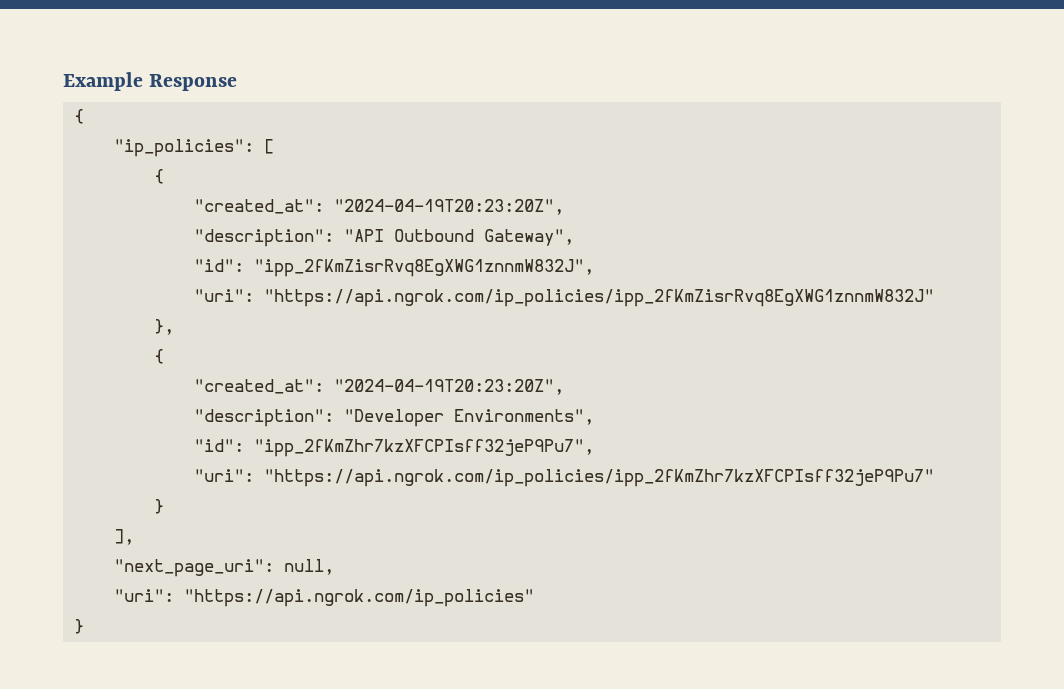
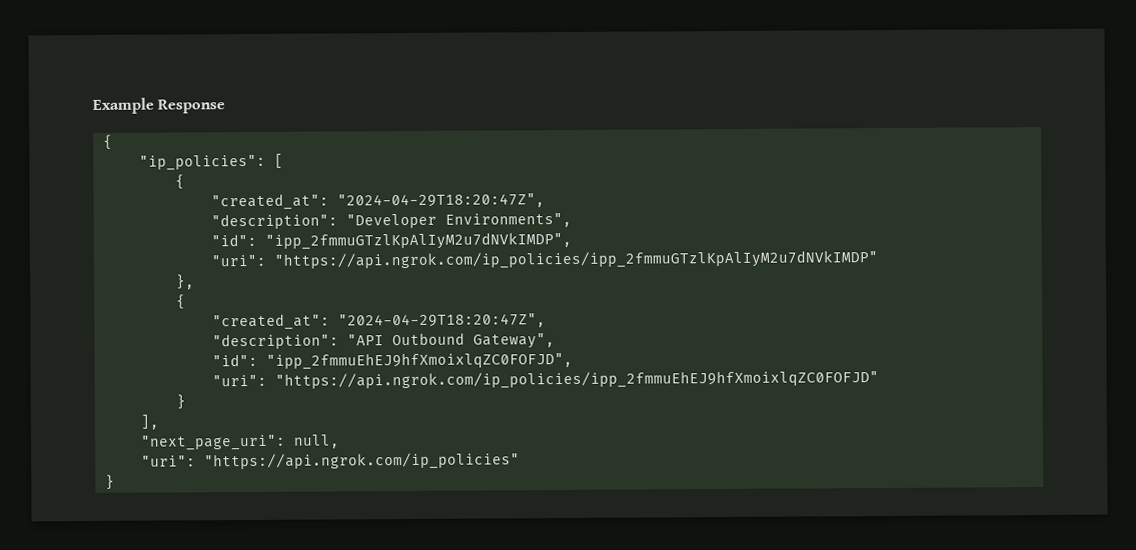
  "ip_policies": [
  {
- "created_at": "2024-04-19T20:23:20Z",
+ "created_at": "2024-04-29T18:20:47Z",
+ "description": "Developer Environments",
+ "id": "ipp_2fmmuGTzlKpAlIyM2u7dNVkIMDP",
+ "uri": "https://api.ngrok.com/ip_policies/ipp_2fmmuGTzlKpAlIyM2u7dNVkIMDP"
+ },
+ {
+ "created_at": "2024-04-29T18:20:47Z",
- "id": "ipp_2fKmZisrRvq8EgXWG1znnmW832J",
- "uri": "https://api.ngrok.com/ip_policies/ipp_2fKmZisrRvq8EgXWG1znnmW832J"
- },
- {
- "created_at": "2024-04-19T20:23:20Z",
- "description": "Developer Environments",
- "id": "ipp_2fKmZhr7kzXFCPIsff32jeP9Pu7",
- "uri": "https://api.ngrok.com/ip_policies/ipp_2fKmZhr7kzXFCPIsff32jeP9Pu7"
+ "id": "ipp_2fmmuEhEJ9hfXmoixlqZC0FOFJD",
+ "uri": "https://api.ngrok.com/ip_policies/ipp_2fmmuEhEJ9hfXmoixlqZC0FOFJD"

